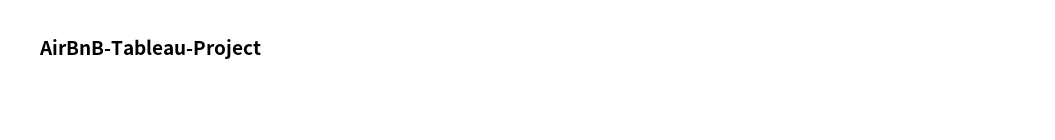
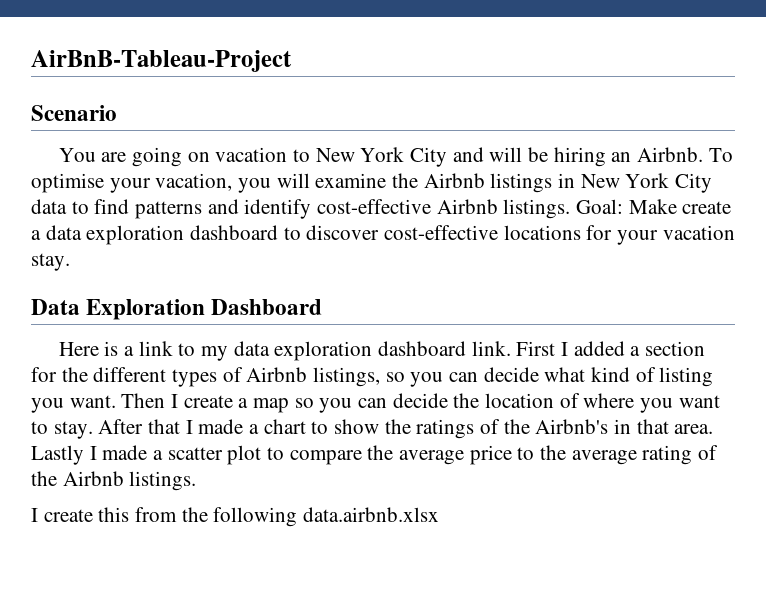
+ Scenario
+ You are going on vacation to New York City and will be hiring an Airbnb. To optimise your vacation, you will examine the Airbnb listings in New York City data to find patterns and identify cost-effective Airbnb listings. Goal: Make create a data exploration dashboard to discover cost-effective locations for your vacation stay.
+ Data Exploration Dashboard
+ Here is a link to my data exploration dashboard link. First I added a section for the different types of Airbnb listings, so you can decide what kind of listing you want. Then I create a map so you can decide the location of where you want to stay. After that I made a chart to show the ratings of the Airbnb's in that area. Lastly I made a scatter plot to compare the average price to the average rating of the Airbnb listings.
+ I create this from the following data.airbnb.xlsx

